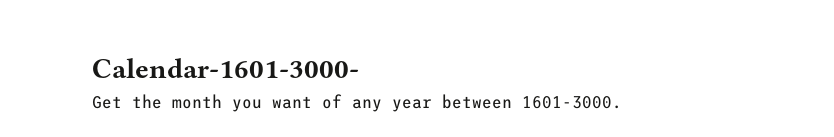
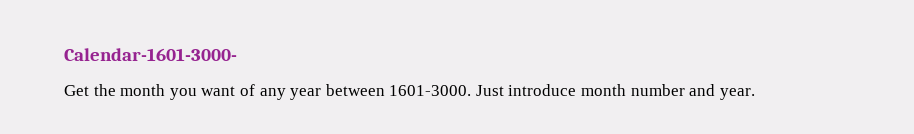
+ Just introduce month number and year.

